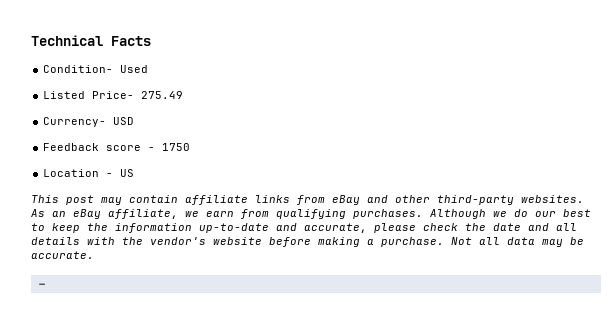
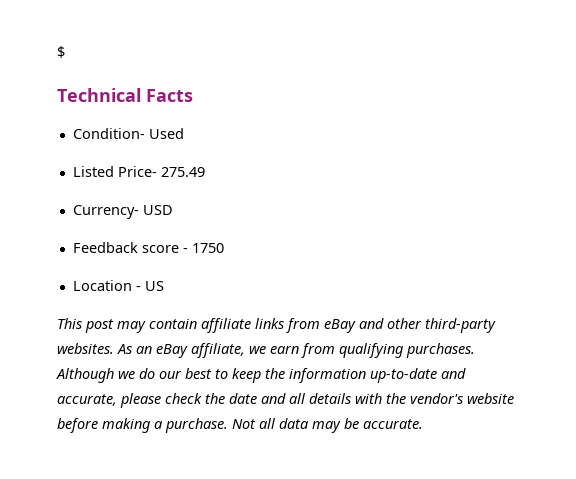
+ $
  Not all data may be accurate.
- -

